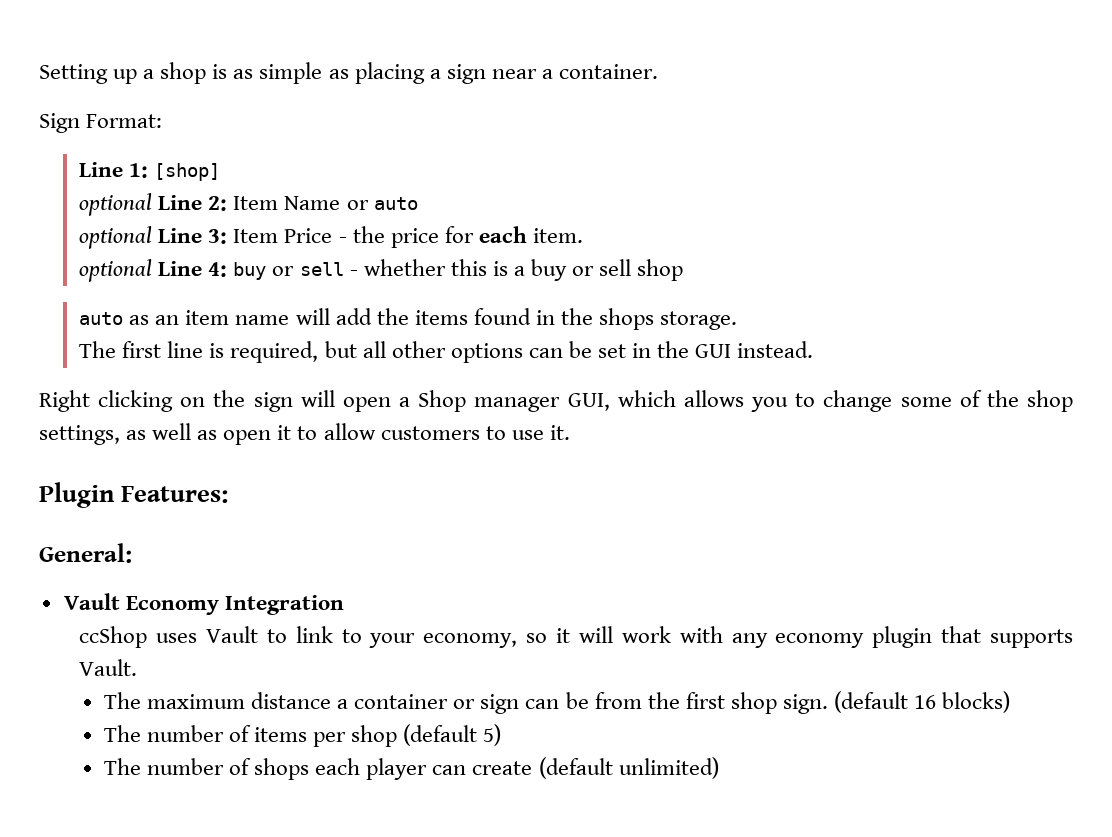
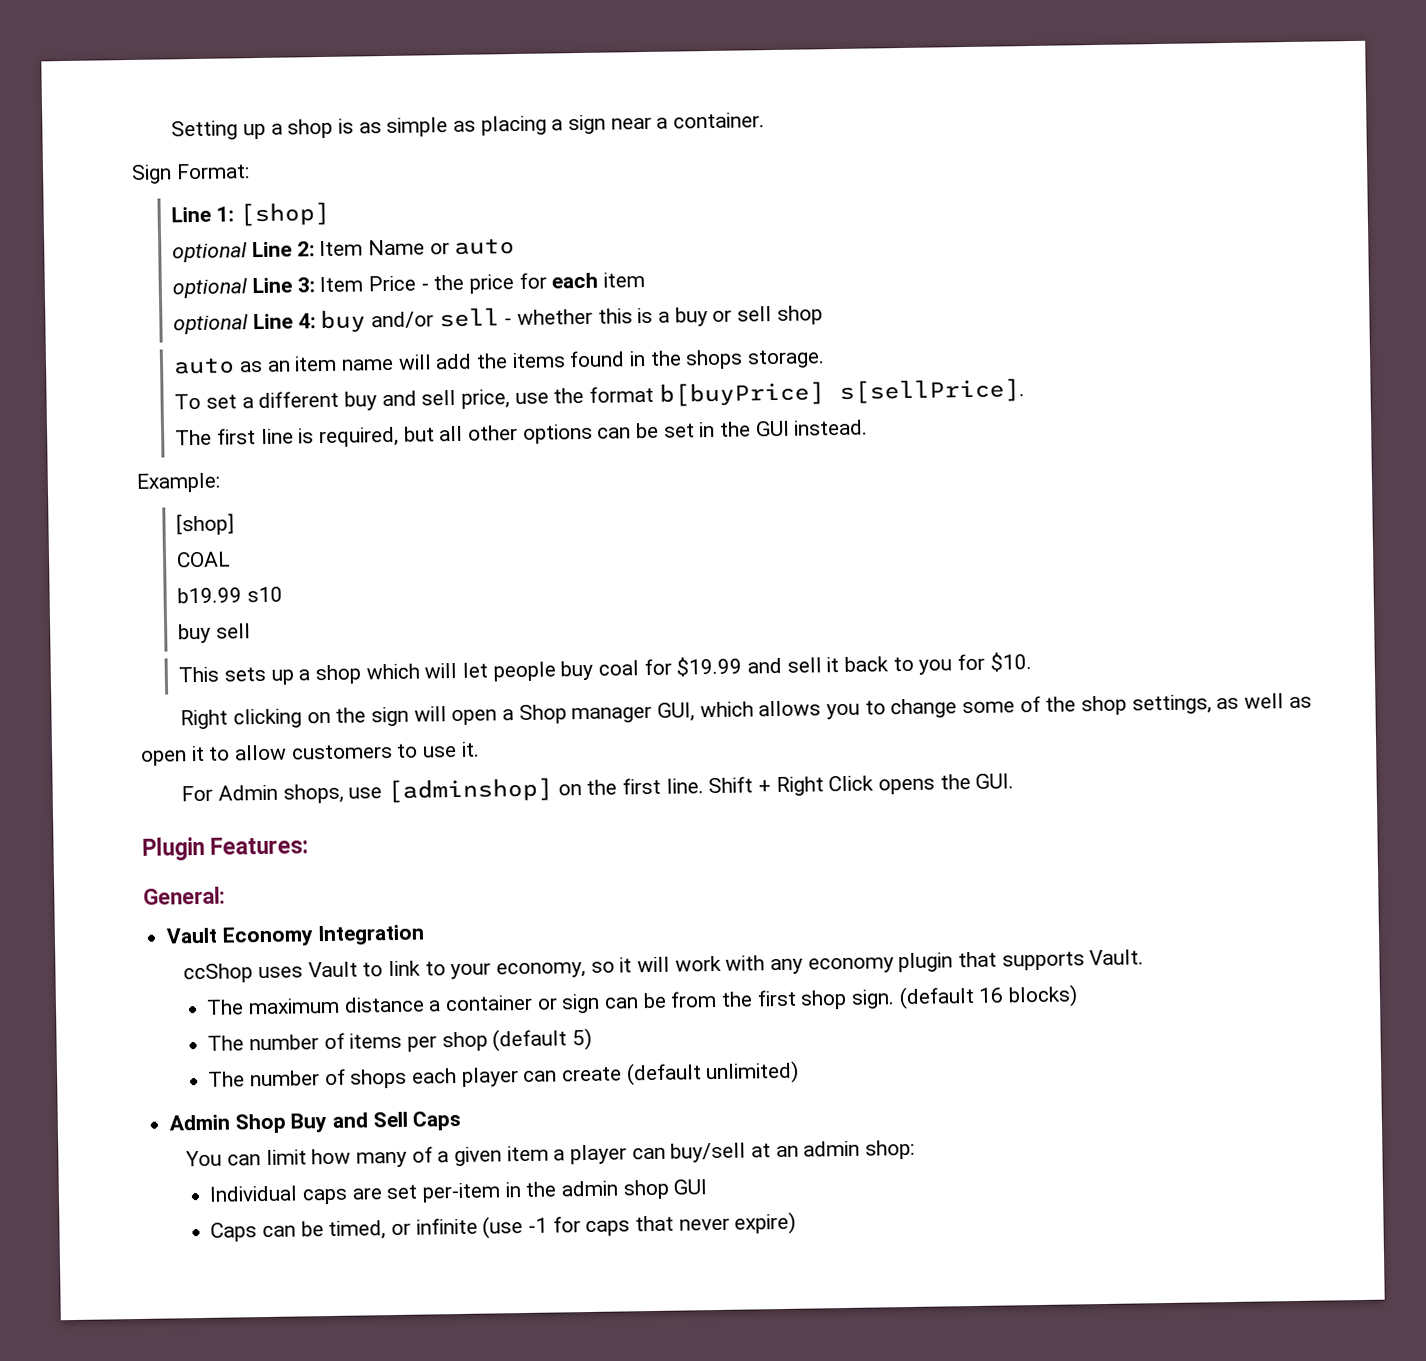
- optional Line 3: Item Price - the price for each item.
+ optional Line 3: Item Price - the price for each item
- optional Line 4: buy or sell - whether this is a buy or sell shop
+ optional Line 4: buy and/or sell - whether this is a buy or sell shop
+ To set a different buy and sell price, use the format b[buyPrice] s[sellPrice].
+ Example:
+ [shop]
+ COAL
+ b19.99 s10
+ buy sell
+ This sets up a shop which will let people buy coal for $19.99 and sell it back to you for $10.
+ For Admin shops, use [adminshop] on the first line. Shift + Right Click opens the GUI.
+ Admin Shop Buy and Sell Caps
+ You can limit how many of a given item a player can buy/sell at an admin shop:
+ Individual caps are set per-item in the admin shop GUI
+ Caps can be timed, or infinite (use -1 for caps that never expire)

